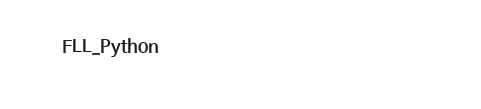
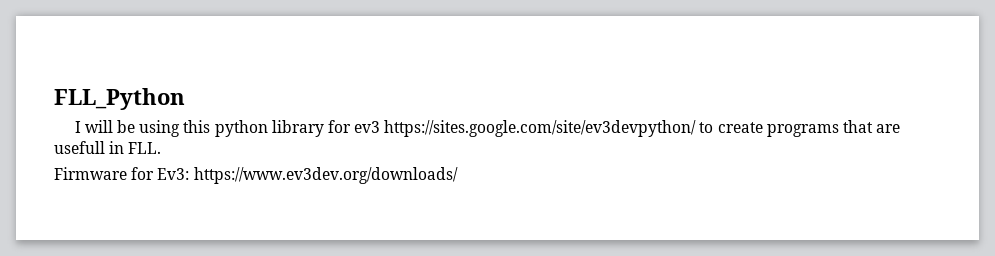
+ I will be using this python library for ev3 https://sites.google.com/site/ev3devpython/ to create programs that are usefull in FLL.
+ Firmware for Ev3: https://www.ev3dev.org/downloads/

